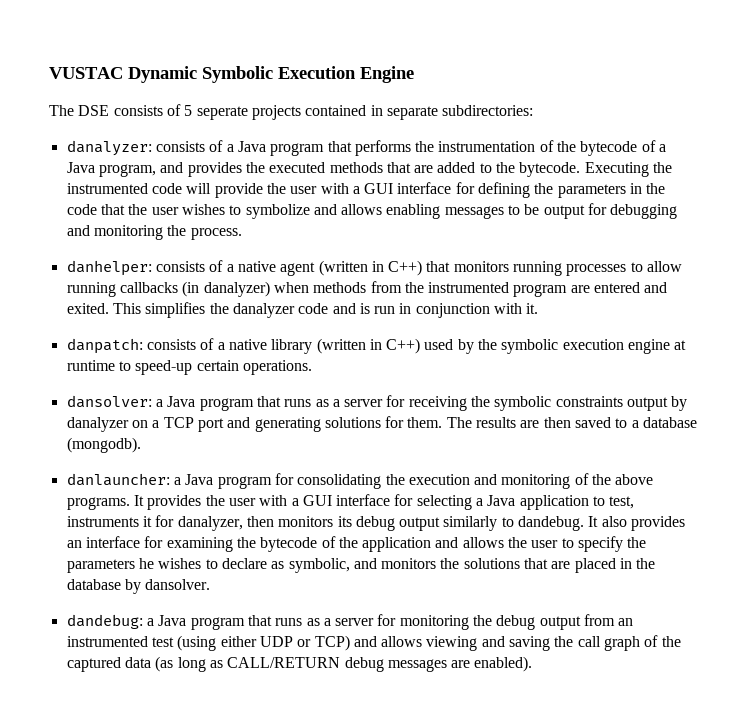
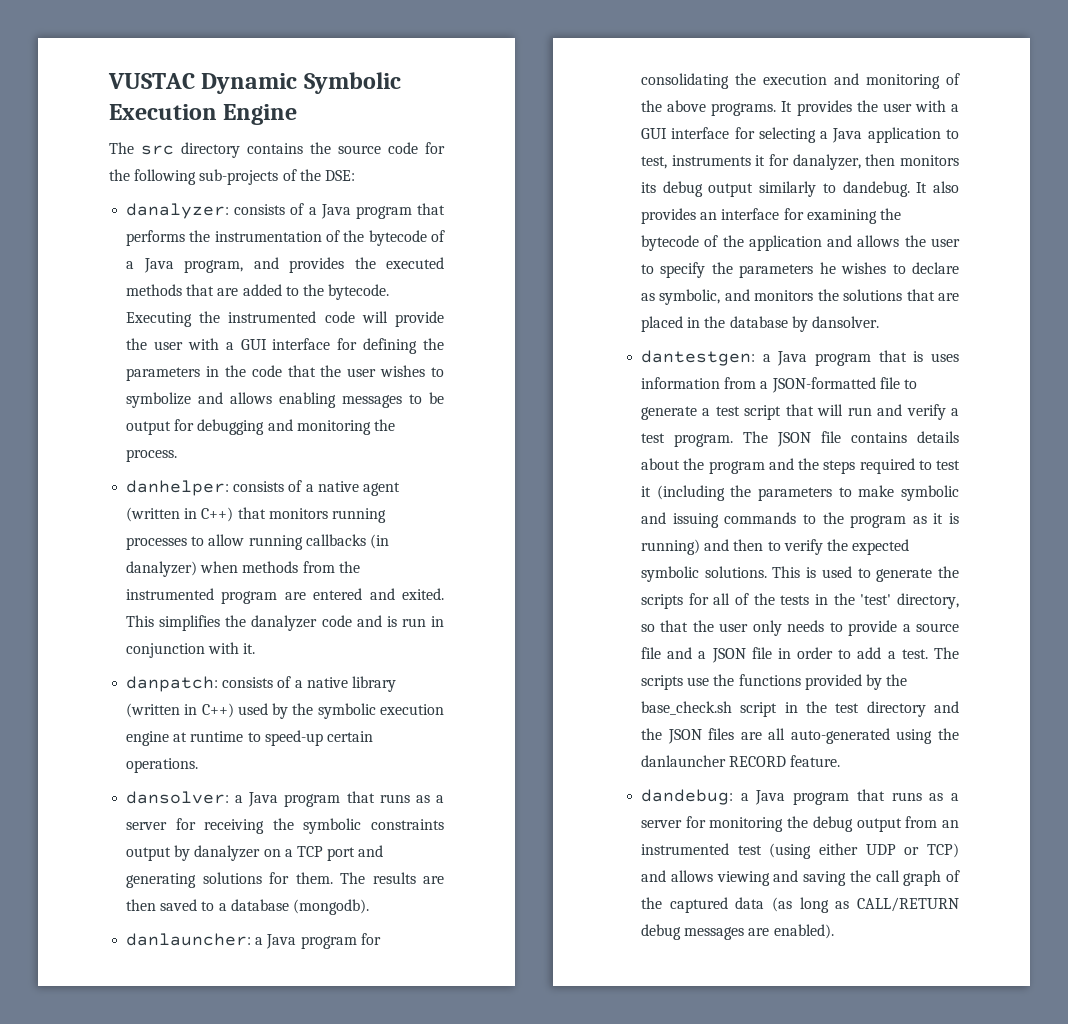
- The DSE consists of 5 seperate projects contained in separate subdirectories:
+ The src directory contains the source code for the following sub-projects of the DSE:
+ dantestgen: a Java program that is uses information from a JSON-formatted file to generate a test script that will run and verify a test program. The JSON file contains details about the program and the steps required to test it (including the parameters to make symbolic and issuing commands to the program as it is running) and then to verify the expected symbolic solutions. This is used to generate the scripts for all of the tests in the 'test' directory, so that the user only needs to provide a source file and a JSON file in order to add a test. The scripts use the functions provided by the base_check.sh script in the test directory and the JSON files are all auto-generated using the danlauncher RECORD feature.

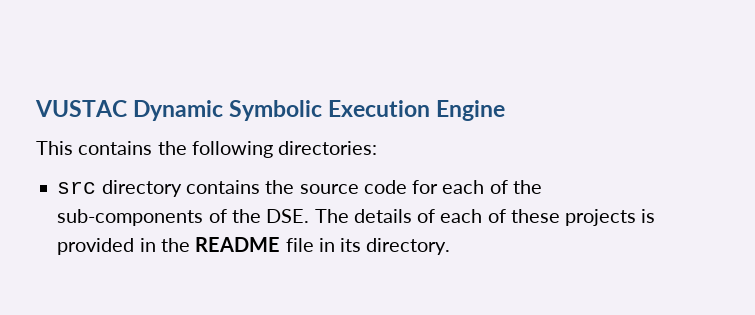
- The src directory contains the source code for the following sub-projects of the DSE:
- danalyzer: consists of a Java program that performs the instrumentation of the bytecode of a Java program, and provides the executed methods that are added to the bytecode. Executing the instrumented code will provide the user with a GUI interface for defining the parameters in the code that the user wishes to symbolize and allows enabling messages to be output for debugging and monitoring the process.
- danhelper: consists of a native agent (written in C++) that monitors running processes to allow running callbacks (in danalyzer) when methods from the instrumented program are entered and exited. This simplifies the danalyzer code and is run in conjunction with it.
- danpatch: consists of a native library (written in C++) used by the symbolic execution engine at runtime to speed-up certain operations.
- dansolver: a Java program that runs as a server for receiving the symbolic constraints output by danalyzer on a TCP port and generating solutions for them. The results are then saved to a database (mongodb).
- danlauncher: a Java program for consolidating the execution and monitoring of the above programs. It provides the user with a GUI interface for selecting a Java application to test, instruments it for danalyzer, then monitors its debug output similarly to dandebug. It also provides an interface for examining the bytecode of the application and allows the user to specify the parameters he wishes to declare as symbolic, and monitors the solutions that are placed in the database by dansolver.
- dantestgen: a Java program that is uses information from a JSON-formatted file to generate a test script that will run and verify a test program. The JSON file contains details about the program and the steps required to test it (including the parameters to make symbolic and issuing commands to the program as it is running) and then to verify the expected symbolic solutions. This is used to generate the scripts for all of the tests in the 'test' directory, so that the user only needs to provide a source file and a JSON file in order to add a test. The scripts use the functions provided by the base_check.sh script in the test directory and the JSON files are all auto-generated using the danlauncher RECORD feature.
- dandebug: a Java program that runs as a server for monitoring the debug output from an instrumented test (using either UDP or TCP) and allows viewing and saving the call graph of the captured data (as long as CALL/RETURN debug messages are enabled).
+ This contains the following directories:
+ src directory contains the source code for each of the sub-components of the DSE. The details of each of these projects is provided in the README file in its directory.

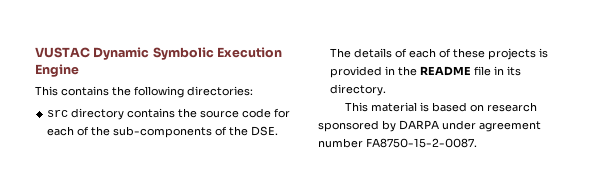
+ This material is based on research sponsored by DARPA under agreement number FA8750-15-2-0087.

